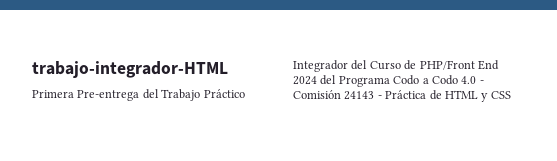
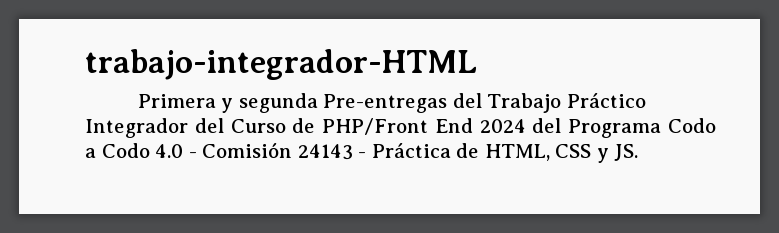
- Primera Pre-entrega del Trabajo Práctico Integrador del Curso de PHP/Front End 2024 del Programa Codo a Codo 4.0 - Comisión 24143 - Práctica de HTML y CSS
+ Primera y segunda Pre-entregas del Trabajo Práctico Integrador del Curso de PHP/Front End 2024 del Programa Codo a Codo 4.0 - Comisión 24143 - Práctica de HTML, CSS y JS.

